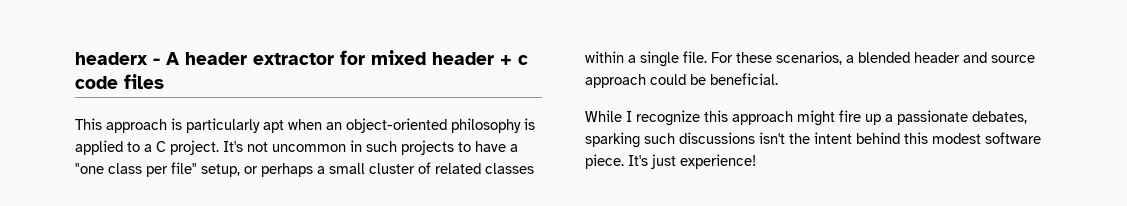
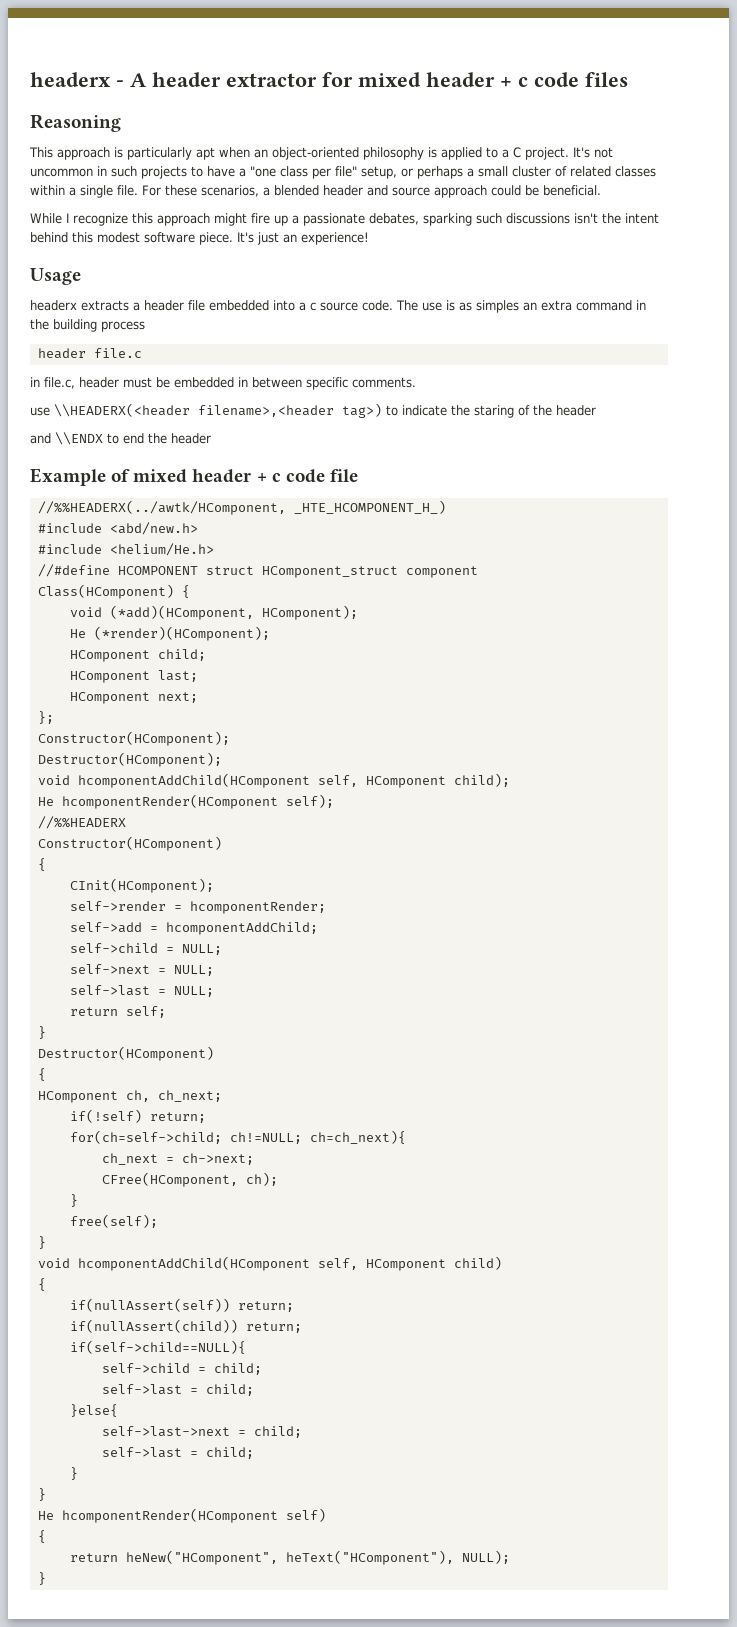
+ Reasoning
- It's just experience!
+ It's just an experience!
+ Usage
+ headerx extracts a header file embedded into a c source code. The use is as simples an extra command in the building process
+ header file.c
+ in file.c, header must be embedded in between specific comments.
+ use \\HEADERX(<header filename>,<header tag>) to indicate the staring of the header
+ and \\ENDX to end the header
+ Example of mixed header + c code file
+ //%%HEADERX(../awtk/HComponent, _HTE_HCOMPONENT_H_)
+ #include <abd/new.h>
+ #include <helium/He.h>
+ //#define HCOMPONENT struct HComponent_struct component
+ Class(HComponent) {
+ void (*add)(HComponent, HComponent);
+ He (*render)(HComponent);
+ HComponent child;
+ HComponent last;
+ HComponent next;
+ };
+ Constructor(HComponent);
+ Destructor(HComponent);
+ void hcomponentAddChild(HComponent self, HComponent child);
+ He hcomponentRender(HComponent self);
+ //%%HEADERX
+ Constructor(HComponent)
+ {
+ CInit(HComponent);
+ self->render = hcomponentRender;
+ self->add = hcomponentAddChild;
+ self->child = NULL;
+ self->next = NULL;
+ self->last = NULL;
+ return self;
+ }
+ Destructor(HComponent)
+ {
+ HComponent ch, ch_next;
+ if(!self) return;
+ for(ch=self->child; ch!=NULL; ch=ch_next){
+ ch_next = ch->next;
+ CFree(HComponent, ch);
+ }
+ free(self);
+ }
+ void hcomponentAddChild(HComponent self, HComponent child)
+ {
+ if(nullAssert(self)) return;
+ if(nullAssert(child)) return;
+ if(self->child==NULL){
+ self->child = child;
+ self->last = child;
+ }else{
+ self->last->next = child;
+ self->last = child;
+ }
+ }
+ He hcomponentRender(HComponent self)
+ {
+ return heNew("HComponent", heText("HComponent"), NULL);
+ }

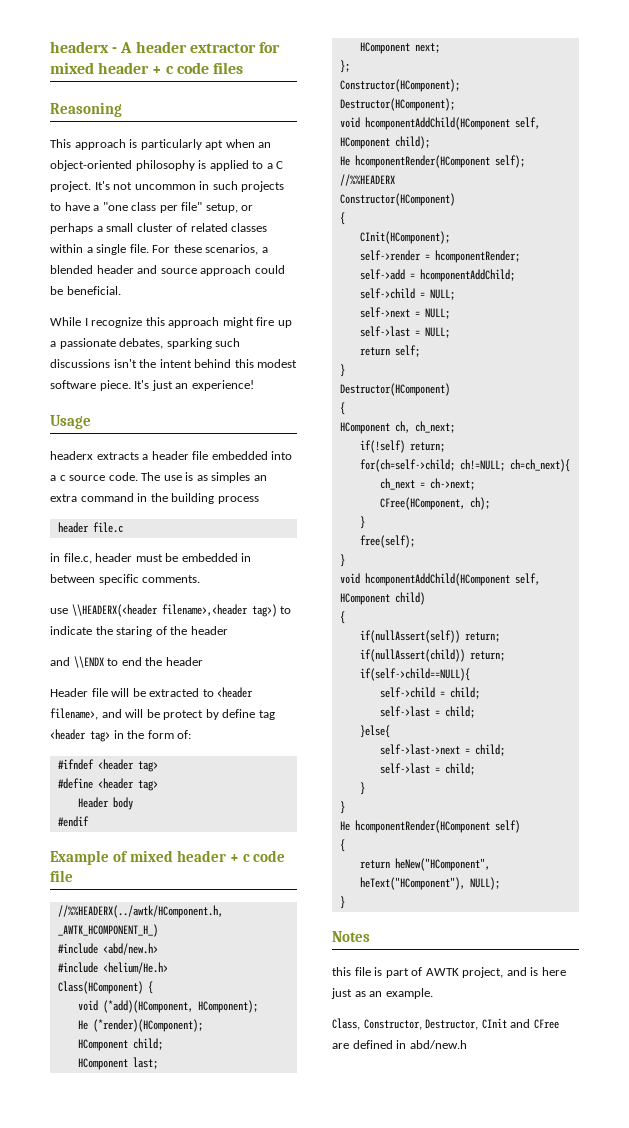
+ Header file will be extracted to <header filename>, and will be protect by define tag <header tag> in the form of:
+ #ifndef <header tag>
+ #define <header tag>
+ Header body
+ #endif
- //%%HEADERX(../awtk/HComponent, _HTE_HCOMPONENT_H_)
+ //%%HEADERX(../awtk/HComponent.h, _AWTK_HCOMPONENT_H_)
- //#define HCOMPONENT struct HComponent_struct component
+ Notes
+ this file is part of AWTK project, and is here just as an example.
+ Class, Constructor, Destructor, CInit and CFree are defined in abd/new.h

